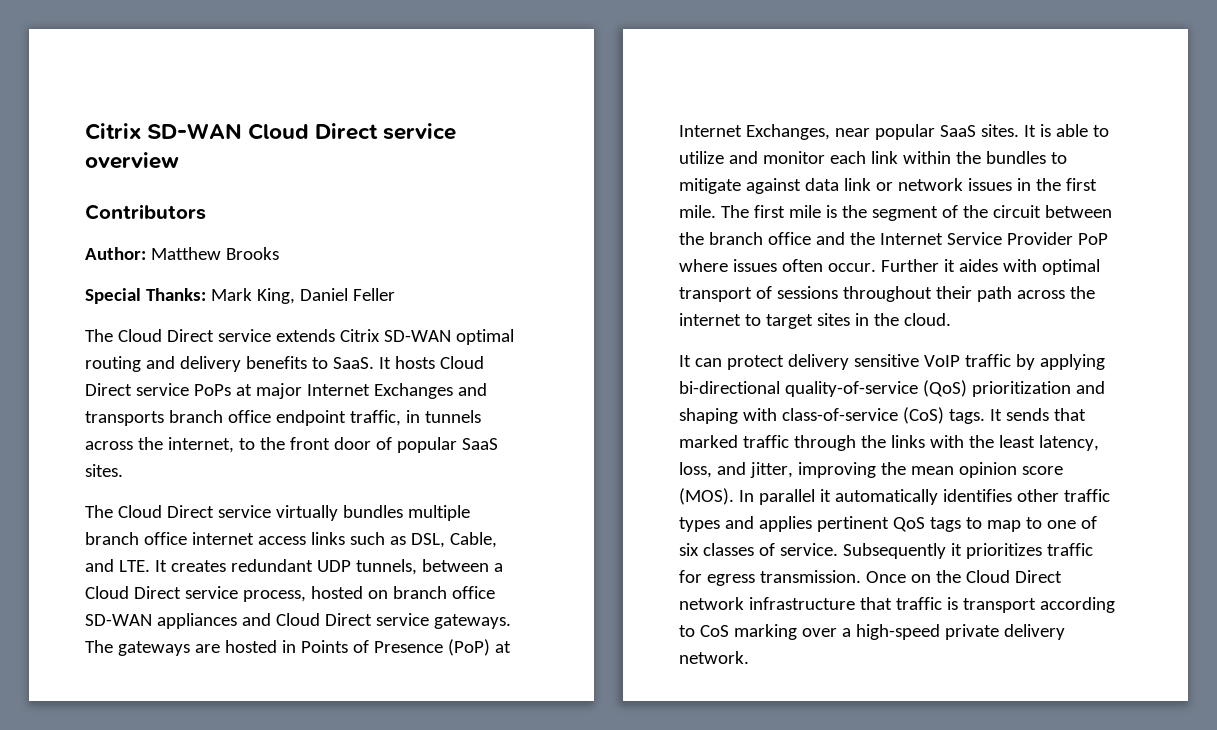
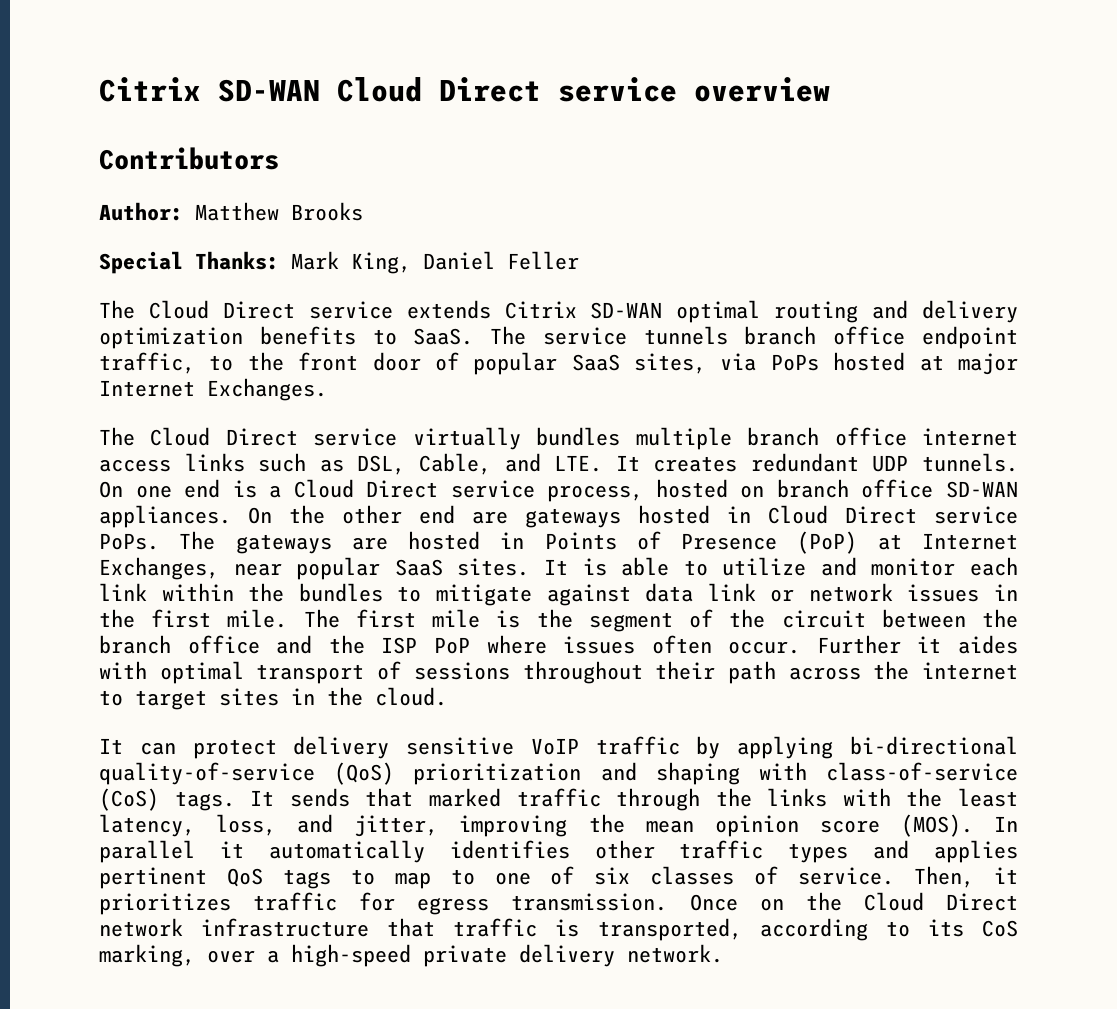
- The Cloud Direct service extends Citrix SD-WAN optimal routing and delivery benefits to SaaS.
+ The Cloud Direct service extends Citrix SD-WAN optimal routing and delivery optimization benefits to SaaS.
- It hosts Cloud Direct service PoPs at major Internet Exchanges and transports branch office endpoint traffic, in tunnels across the internet, to the front door of popular SaaS sites.
+ The service tunnels branch office endpoint traffic, to the front door of popular SaaS sites, via PoPs hosted at major Internet Exchanges.
- The Cloud Direct service virtually bundles multiple branch office internet access links such as DSL, Cable, and LTE. It creates redundant UDP tunnels, between a Cloud Direct service process, hosted on branch office SD-WAN appliances and Cloud Direct service gateways.
+ The Cloud Direct service virtually bundles multiple branch office internet access links such as DSL, Cable, and LTE. It creates redundant UDP tunnels. On one end is a Cloud Direct service process, hosted on branch office SD-WAN appliances. On the other end are gateways hosted in Cloud Direct service PoPs.
- The first mile is the segment of the circuit between the branch office and the Internet Service Provider PoP where issues often occur.
+ The first mile is the segment of the circuit between the branch office and the ISP PoP where issues often occur.
- Subsequently it prioritizes traffic for egress transmission.
+ Then, it prioritizes traffic for egress transmission.
- Once on the Cloud Direct network infrastructure that traffic is transport according to CoS marking over a high-speed private delivery network.
+ Once on the Cloud Direct network infrastructure that traffic is transported, according to its CoS marking, over a high-speed private delivery network.

